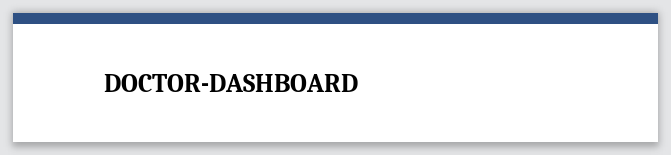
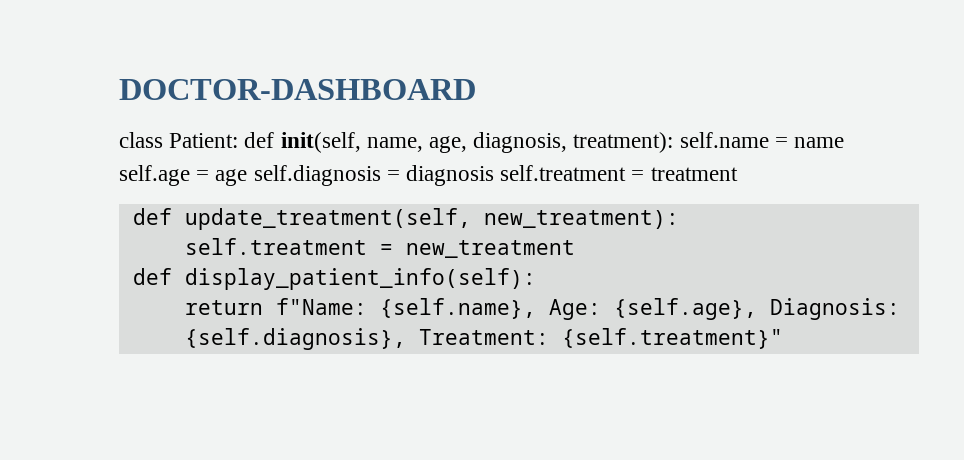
+ class Patient: def init(self, name, age, diagnosis, treatment): self.name = name self.age = age self.diagnosis = diagnosis self.treatment = treatment
+ def update_treatment(self, new_treatment):
+ self.treatment = new_treatment
+ def display_patient_info(self):
+ return f"Name: {self.name}, Age: {self.age}, Diagnosis: {self.diagnosis}, Treatment: {self.treatment}"

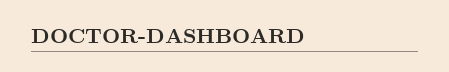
- class Patient: def init(self, name, age, diagnosis, treatment): self.name = name self.age = age self.diagnosis = diagnosis self.treatment = treatment
- def update_treatment(self, new_treatment):
- self.treatment = new_treatment
- def display_patient_info(self):
- return f"Name: {self.name}, Age: {self.age}, Diagnosis: {self.diagnosis}, Treatment: {self.treatment}"

